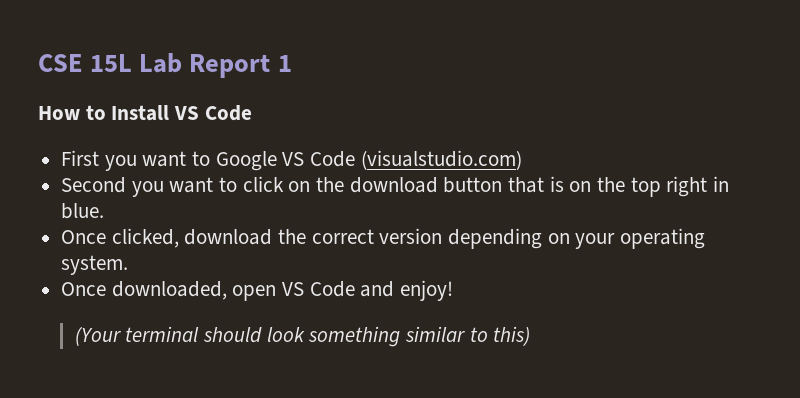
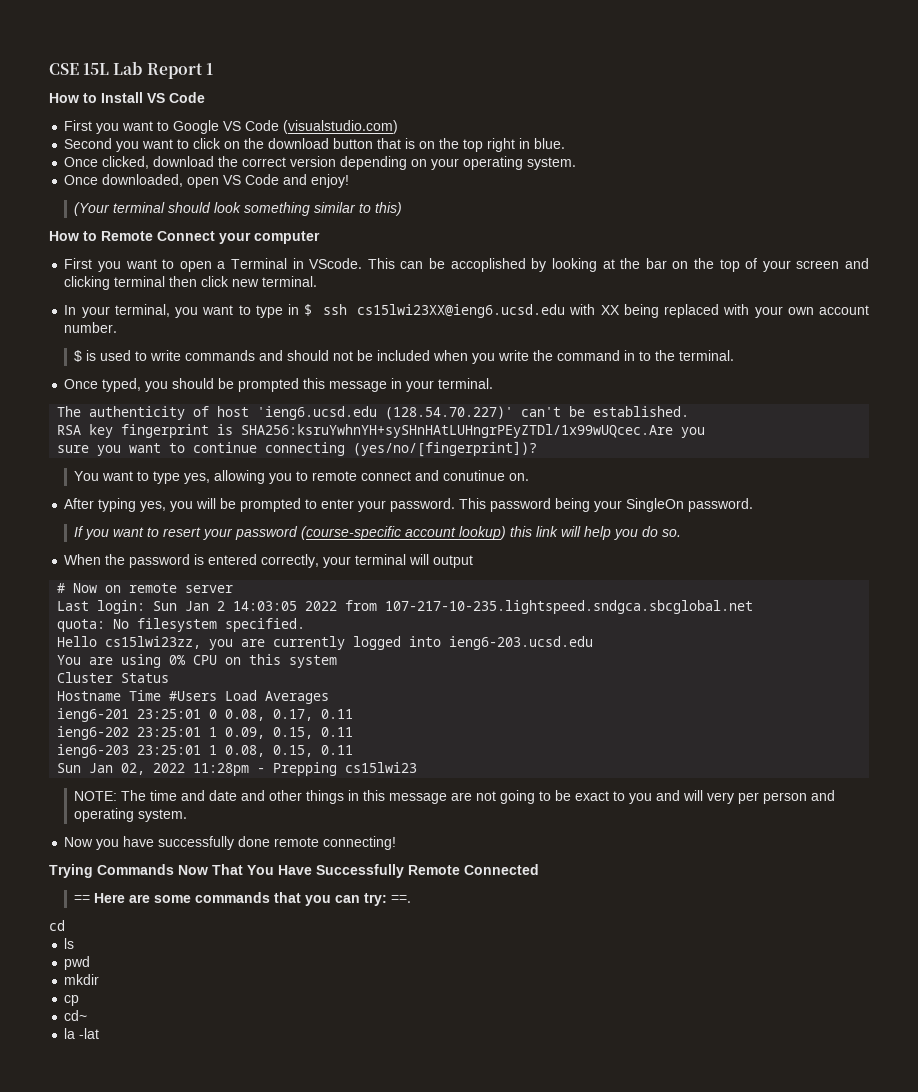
+ How to Remote Connect your computer
+ First you want to open a Terminal in VScode. This can be accoplished by looking at the bar on the top of your screen and clicking terminal then click new terminal.
+ In your terminal, you want to type in $ ssh cs15lwi23XX@ieng6.ucsd.edu with XX being replaced with your own account number.
+ $ is used to write commands and should not be included when you write the command in to the terminal.
+ Once typed, you should be prompted this message in your terminal.
+ The authenticity of host 'ieng6.ucsd.edu (128.54.70.227)' can't be established.
+ RSA key fingerprint is SHA256:ksruYwhnYH+sySHnHAtLUHngrPEyZTDl/1x99wUQcec.Are you
+ sure you want to continue connecting (yes/no/[fingerprint])?
+ You want to type yes, allowing you to remote connect and conutinue on.
+ After typing yes, you will be prompted to enter your password. This password being your SingleOn password.
+ If you want to resert your password (course-specific account lookup) this link will help you do so.
+ When the password is entered correctly, your terminal will output
+ # Now on remote server
+ Last login: Sun Jan 2 14:03:05 2022 from 107-217-10-235.lightspeed.sndgca.sbcglobal.net
+ quota: No filesystem specified.
+ Hello cs15lwi23zz, you are currently logged into ieng6-203.ucsd.edu
+ You are using 0% CPU on this system
+ Cluster Status
+ Hostname Time #Users Load Averages
+ ieng6-201 23:25:01 0 0.08, 0.17, 0.11
+ ieng6-202 23:25:01 1 0.09, 0.15, 0.11
+ ieng6-203 23:25:01 1 0.08, 0.15, 0.11
+ Sun Jan 02, 2022 11:28pm - Prepping cs15lwi23
+ NOTE: The time and date and other things in this message are not going to be exact to you and will very per person and operating system.
+ Now you have successfully done remote connecting!
+ Trying Commands Now That You Have Successfully Remote Connected
+ == Here are some commands that you can try: ==.
+ cd
+ ls
+ pwd
+ mkdir
+ cp
+ cd~
+ la -lat

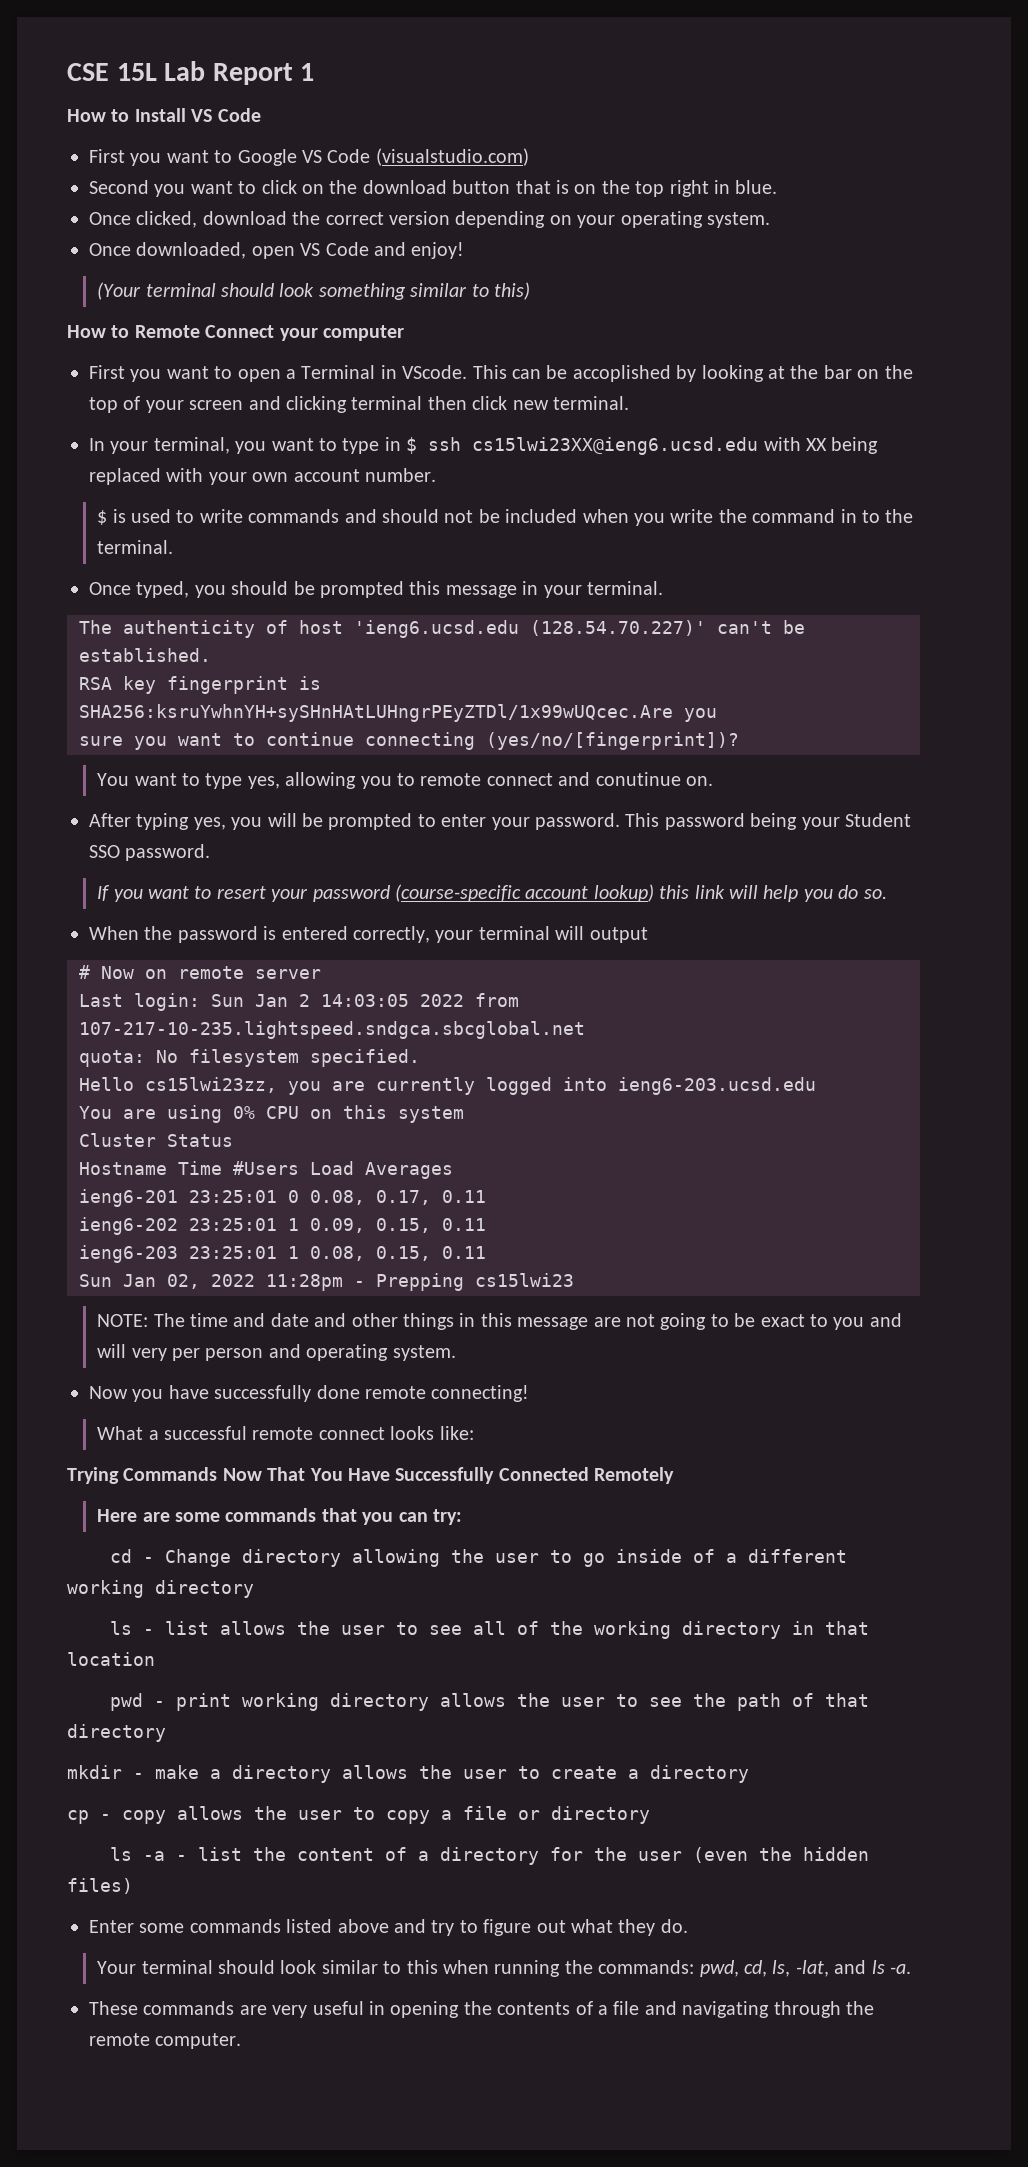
- This password being your SingleOn password.
+ This password being your Student SSO password.
+ What a successful remote connect looks like:
- Trying Commands Now That You Have Successfully Remote Connected
- == Here are some commands that you can try: ==.
+ Trying Commands Now That You Have Successfully Connected Remotely
+ Here are some commands that you can try:
- cd
- ls
- pwd
- mkdir
- cp
- cd~
- la -lat
+ cd - Change directory allowing the user to go inside of a different working directory
+ ls - list allows the user to see all of the working directory in that location
+ pwd - print working directory allows the user to see the path of that directory
+ mkdir - make a directory allows the user to create a directory
+ cp - copy allows the user to copy a file or directory
+ ls -a - list the content of a directory for the user (even the hidden files)
+ Enter some commands listed above and try to figure out what they do.
+ Your terminal should look similar to this when running the commands: pwd, cd, ls, -lat, and ls -a.
+ These commands are very useful in opening the contents of a file and navigating through the remote computer.

